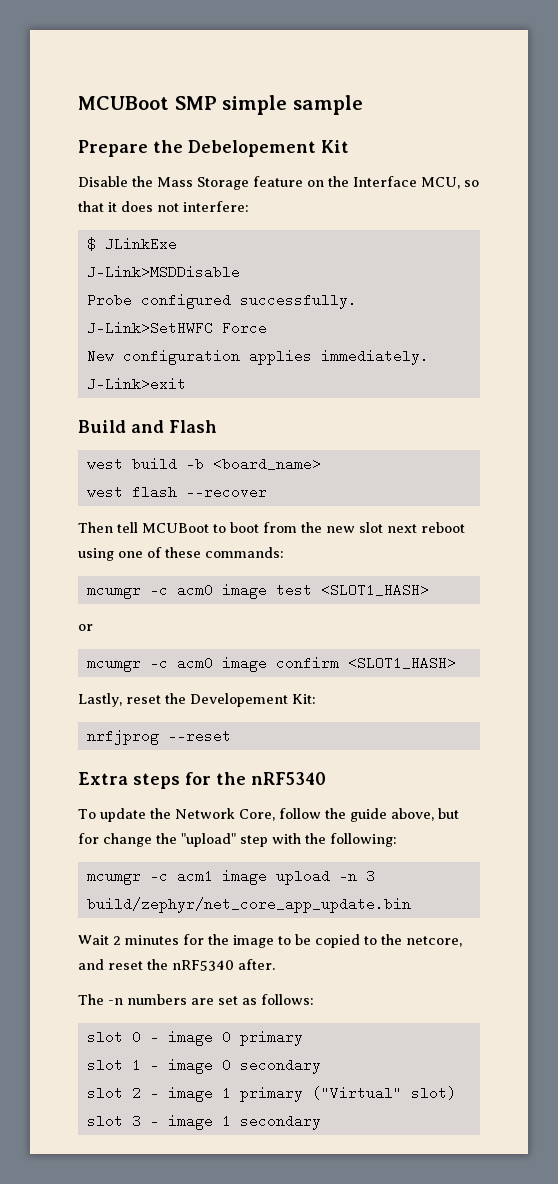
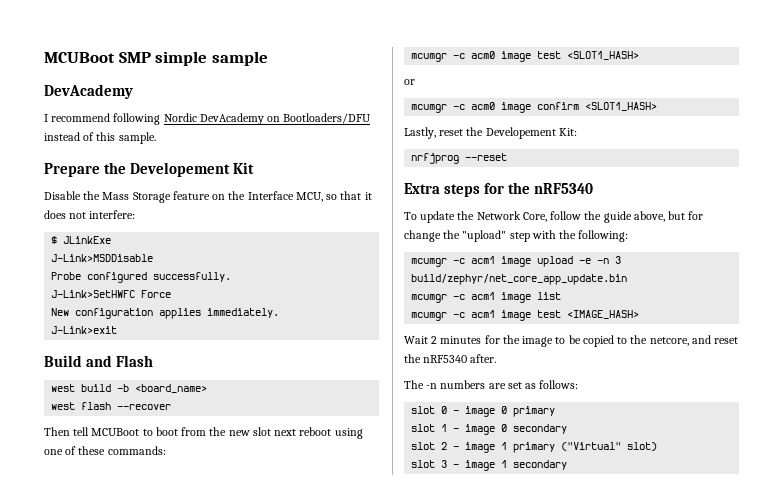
  MCUBoot SMP simple sample
+ DevAcademy
+ I recommend following Nordic DevAcademy on Bootloaders/DFU instead of this sample.
- Prepare the Debelopement Kit
+ Prepare the Developement Kit
- mcumgr -c acm1 image upload -n 3 build/zephyr/net_core_app_update.bin
+ mcumgr -c acm1 image upload -e -n 3 build/zephyr/net_core_app_update.bin
+ mcumgr -c acm1 image list
+ mcumgr -c acm1 image test <IMAGE_HASH>

